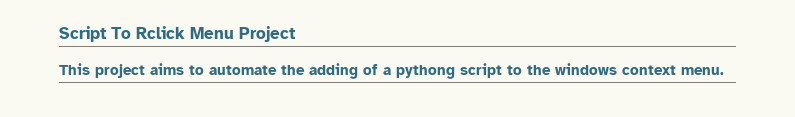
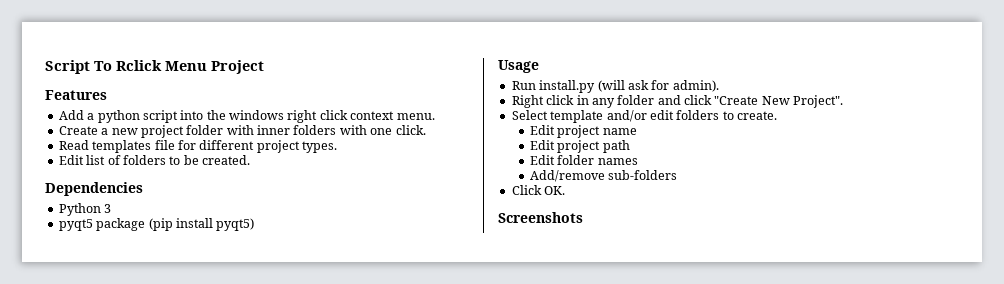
- This project aims to automate the adding of a pythong script to the windows context menu.
+ Features
+ Add a python script into the windows right click context menu.
+ Create a new project folder with inner folders with one click.
+ Read templates file for different project types.
+ Edit list of folders to be created.
+ Dependencies
+ Python 3
+ pyqt5 package (pip install pyqt5)
+ Usage
+ Run install.py (will ask for admin).
+ Right click in any folder and click "Create New Project".
+ Select template and/or edit folders to create.
+ Edit project name
+ Edit project path
+ Edit folder names
+ Add/remove sub-folders
+ Click OK.
+ Screenshots

